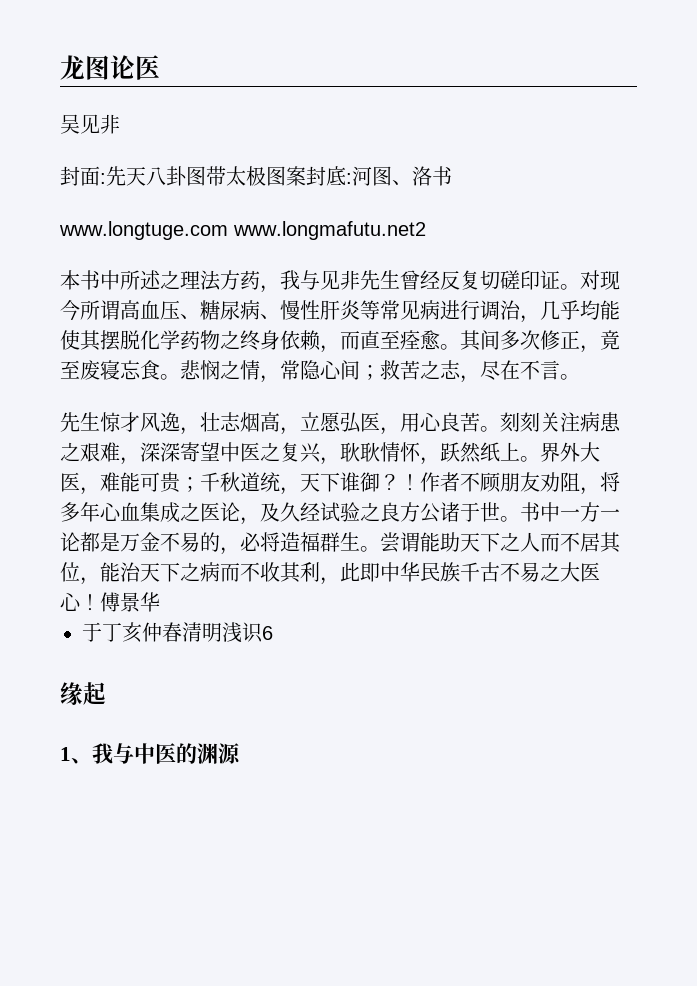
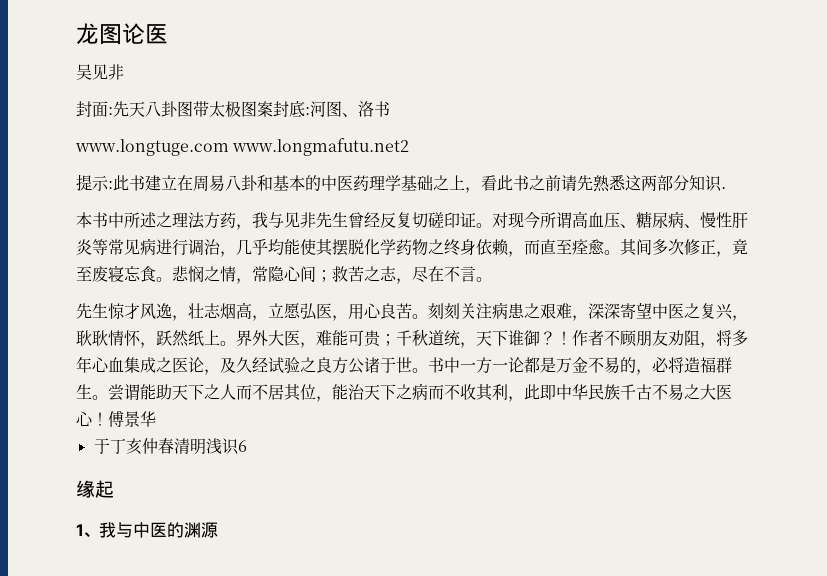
+ 提示:此书建立在周易八卦和基本的中医药理学基础之上，看此书之前请先熟悉这两部分知识.

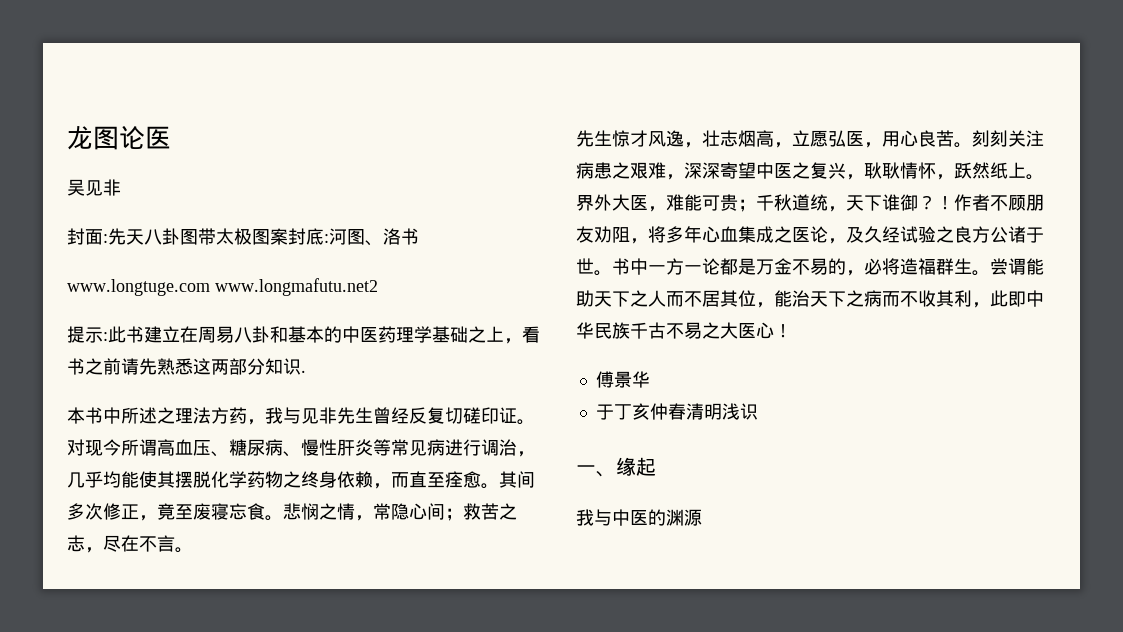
- 提示:此书建立在周易八卦和基本的中医药理学基础之上，看此书之前请先熟悉这两部分知识.
+ 提示:此书建立在周易八卦和基本的中医药理学基础之上，看书之前请先熟悉这两部分知识.
- 尝谓能助天下之人而不居其位，能治天下之病而不收其利，此即中华民族千古不易之大医心！傅景华
+ 尝谓能助天下之人而不居其位，能治天下之病而不收其利，此即中华民族千古不易之大医心！
+ 傅景华
- 于丁亥仲春清明浅识6
- 缘起
+ 于丁亥仲春清明浅识
+ 一、缘起
- 1、我与中医的渊源
+ 我与中医的渊源

